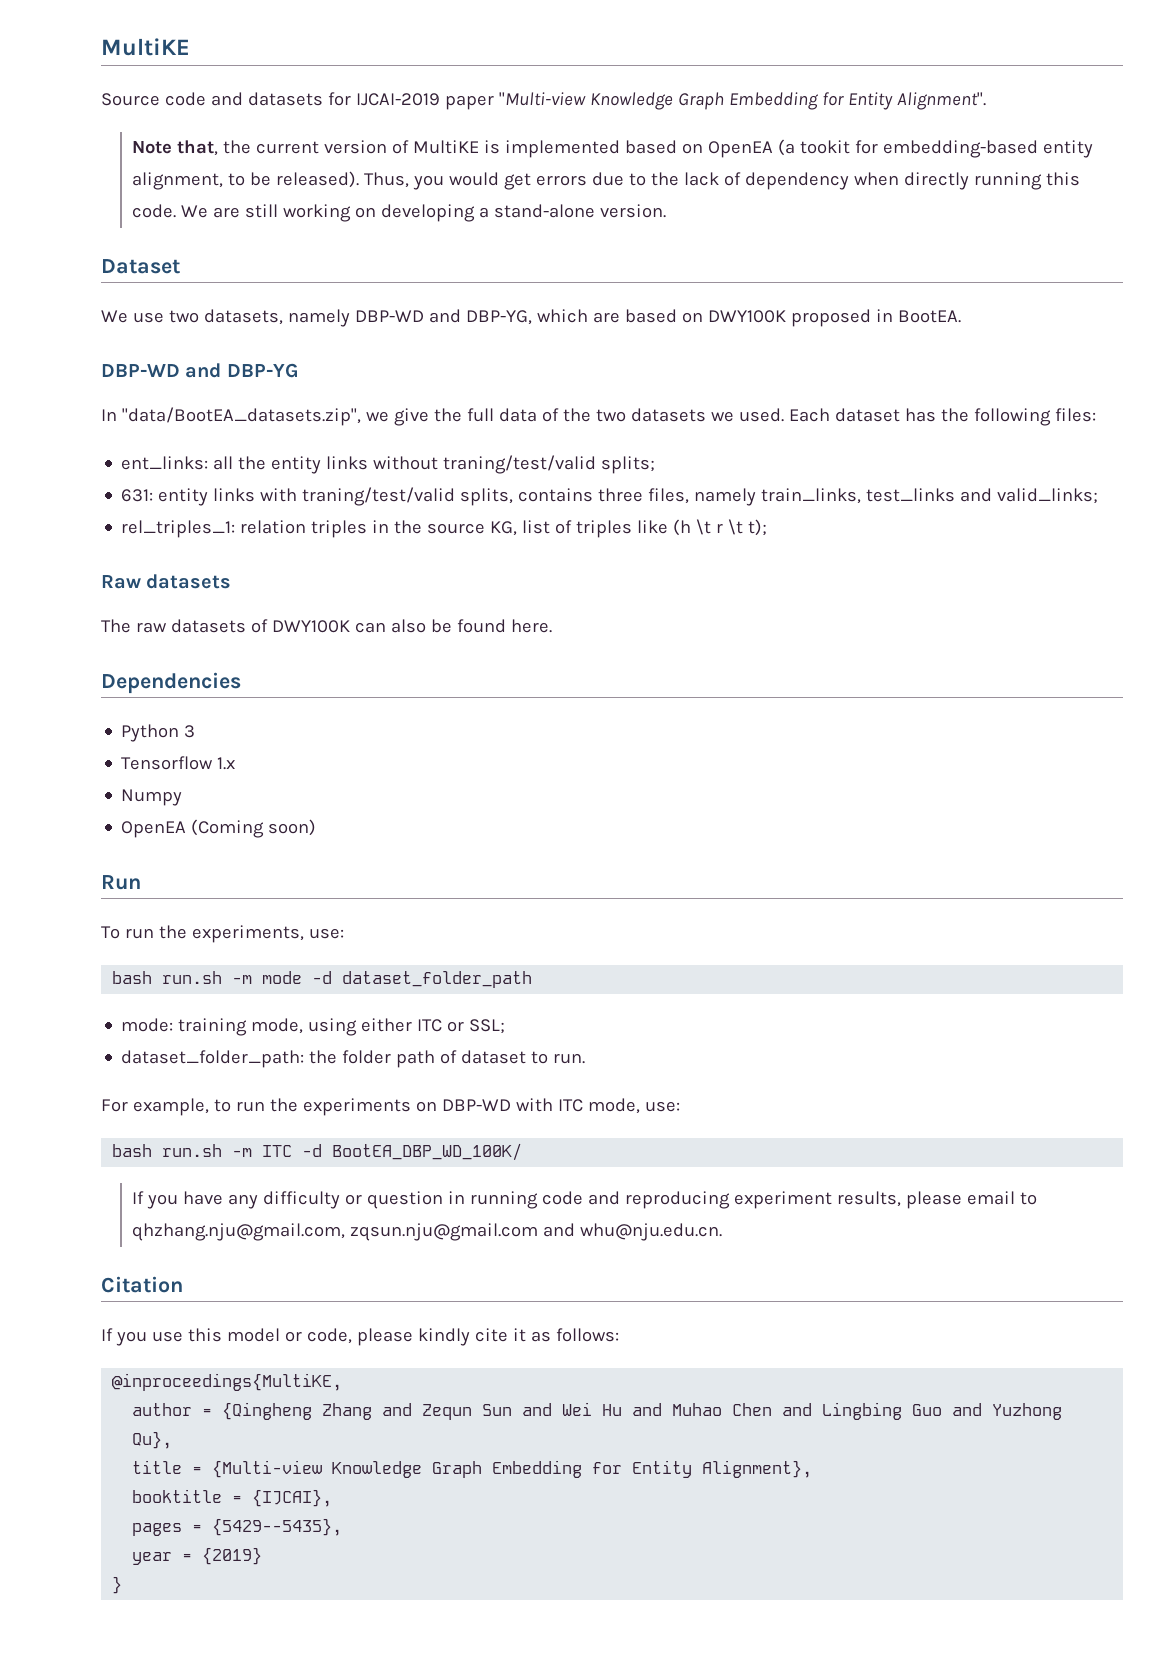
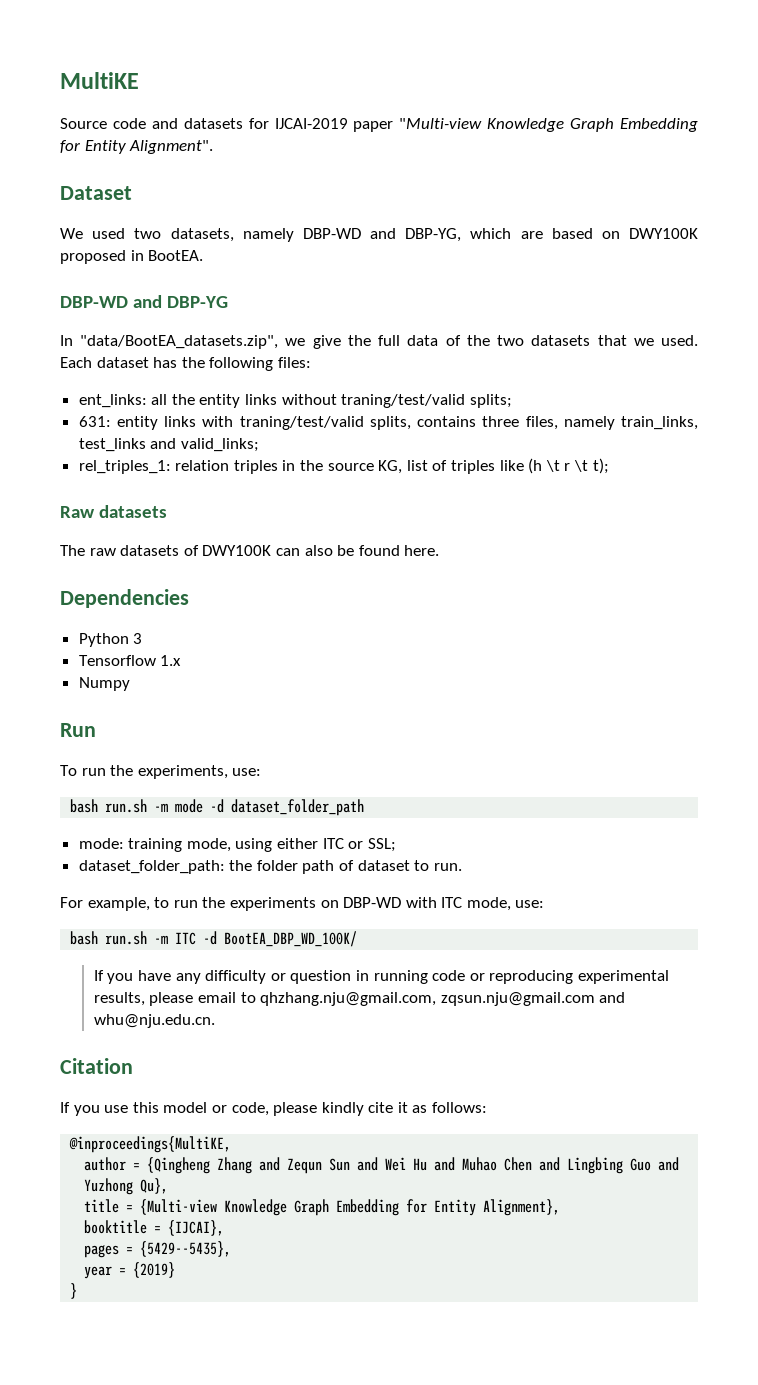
- Note that, the current version of MultiKE is implemented based on OpenEA (a tookit for embedding-based entity alignment, to be released). Thus, you would get errors due to the lack of dependency when directly running this code. We are still working on developing a stand-alone version.
- We use two datasets, namely DBP-WD and DBP-YG, which are based on DWY100K proposed in BootEA.
+ We used two datasets, namely DBP-WD and DBP-YG, which are based on DWY100K proposed in BootEA.
- In "data/BootEA_datasets.zip", we give the full data of the two datasets we used.
+ In "data/BootEA_datasets.zip", we give the full data of the two datasets that we used.
- OpenEA (Coming soon)
- If you have any difficulty or question in running code and reproducing experiment results, please email to qhzhang.nju@gmail.com, zqsun.nju@gmail.com and whu@nju.edu.cn.
+ If you have any difficulty or question in running code or reproducing experimental results, please email to qhzhang.nju@gmail.com, zqsun.nju@gmail.com and whu@nju.edu.cn.

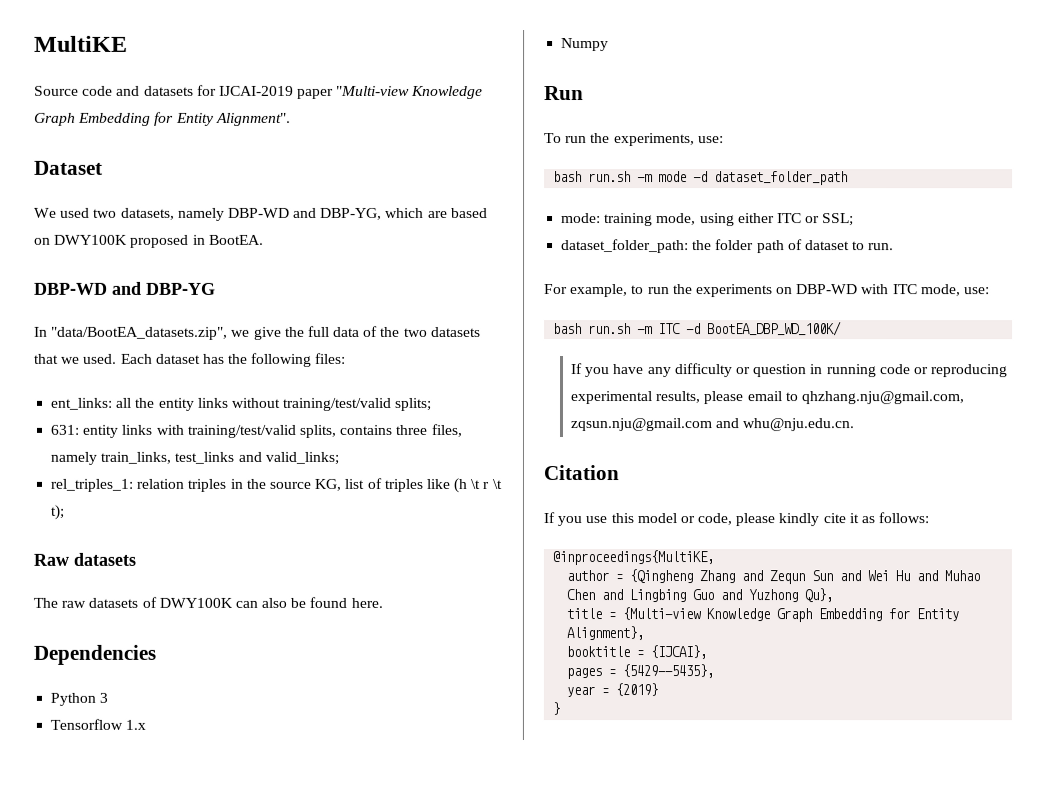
- ent_links: all the entity links without traning/test/valid splits;
+ ent_links: all the entity links without training/test/valid splits;
- 631: entity links with traning/test/valid splits, contains three files, namely train_links, test_links and valid_links;
+ 631: entity links with training/test/valid splits, contains three files, namely train_links, test_links and valid_links;

